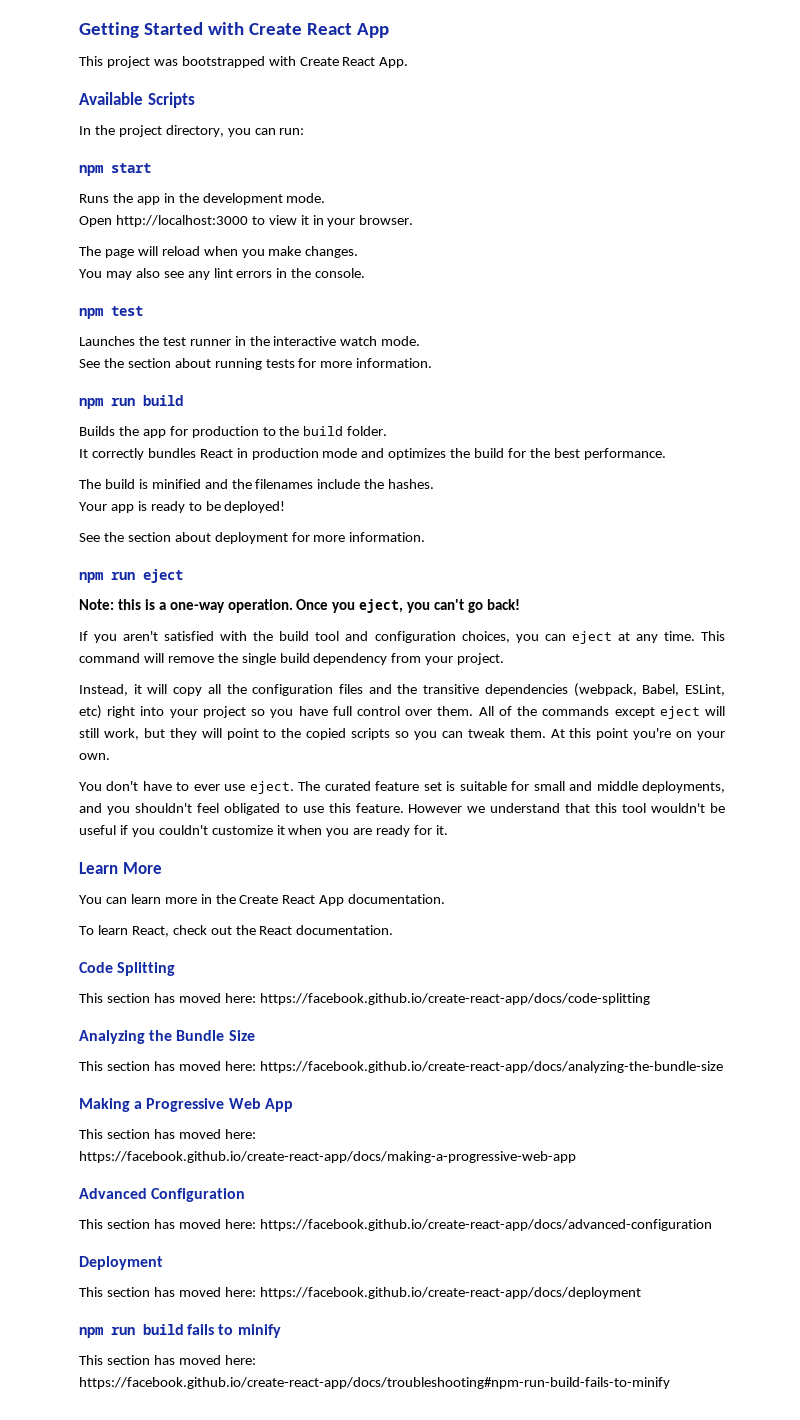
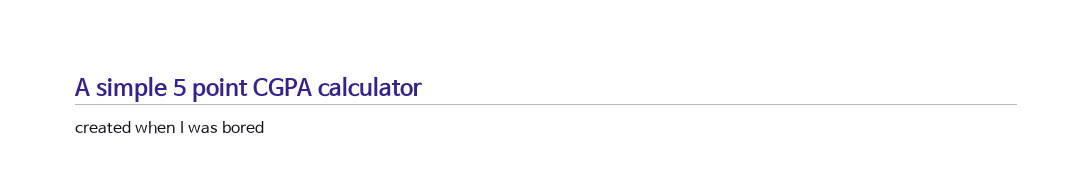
- Getting Started with Create React App
- This project was bootstrapped with Create React App.
- Available Scripts
- In the project directory, you can run:
- npm start
- Runs the app in the development mode.
- Open http://localhost:3000 to view it in your browser.
- The page will reload when you make changes.
- You may also see any lint errors in the console.
- npm test
- Launches the test runner in the interactive watch mode.
- See the section about running tests for more information.
- npm run build
- Builds the app for production to the build folder.
- It correctly bundles React in production mode and optimizes the build for the best performance.
- The build is minified and the filenames include the hashes.
- Your app is ready to be deployed!
- See the section about deployment for more information.
- npm run eject
- Note: this is a one-way operation. Once you eject, you can't go back!
- If you aren't satisfied with the build tool and configuration choices, you can eject at any time. This command will remove the single build dependency from your project.
- Instead, it will copy all the configuration files and the transitive dependencies (webpack, Babel, ESLint, etc) right into your project so you have full control over them. All of the commands except eject will still work, but they will point to the copied scripts so you can tweak them. At this point you're on your own.
- You don't have to ever use eject. The curated feature set is suitable for small and middle deployments, and you shouldn't feel obligated to use this feature. However we understand that this tool wouldn't be useful if you couldn't customize it when you are ready for it.
- Learn More
- You can learn more in the Create React App documentation.
- To learn React, check out the React documentation.
- Code Splitting
- This section has moved here: https://facebook.github.io/create-react-app/docs/code-splitting
- Analyzing the Bundle Size
- This section has moved here: https://facebook.github.io/create-react-app/docs/analyzing-the-bundle-size
- Making a Progressive Web App
- This section has moved here: https://facebook.github.io/create-react-app/docs/making-a-progressive-web-app
- Advanced Configuration
- This section has moved here: https://facebook.github.io/create-react-app/docs/advanced-configuration
- Deployment
- This section has moved here: https://facebook.github.io/create-react-app/docs/deployment
- npm run build fails to minify
- This section has moved here: https://facebook.github.io/create-react-app/docs/troubleshooting#npm-run-build-fails-to-minify
+ A simple 5 point CGPA calculator
+ created when I was bored

